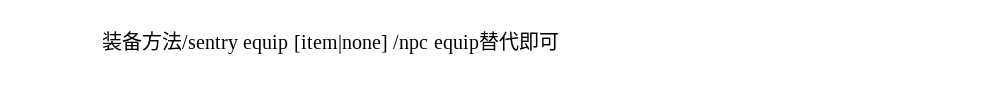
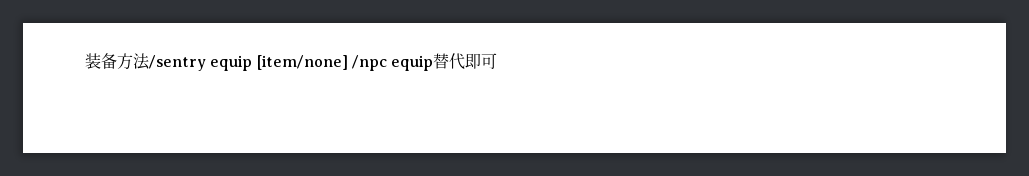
- 装备方法/sentry equip [item|none] /npc equip替代即可
+ 装备方法/sentry equip [item/none] /npc equip替代即可

